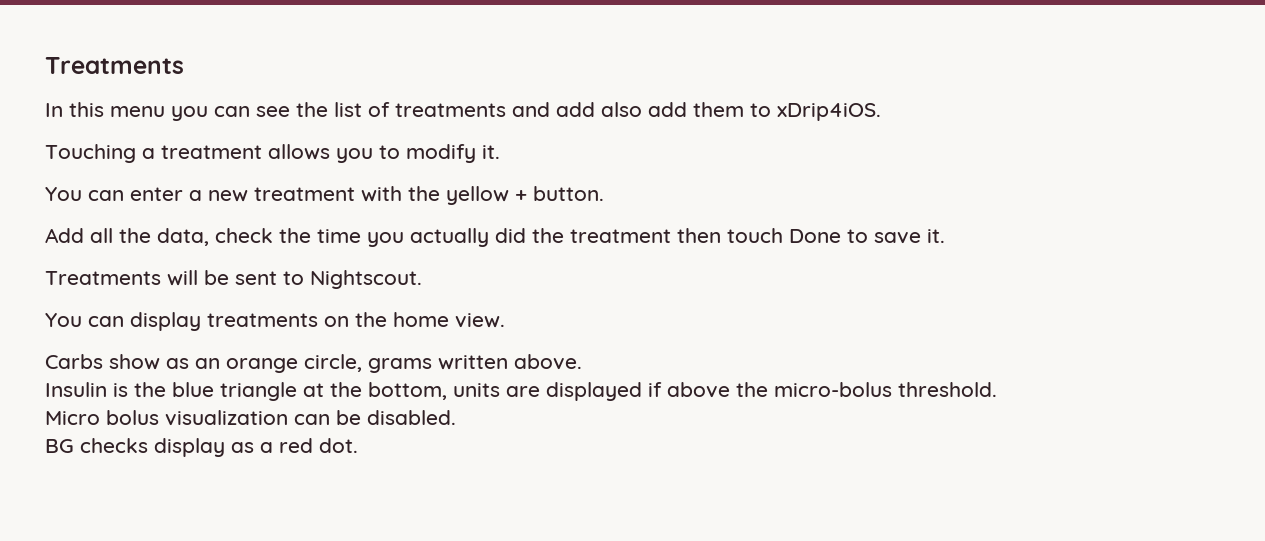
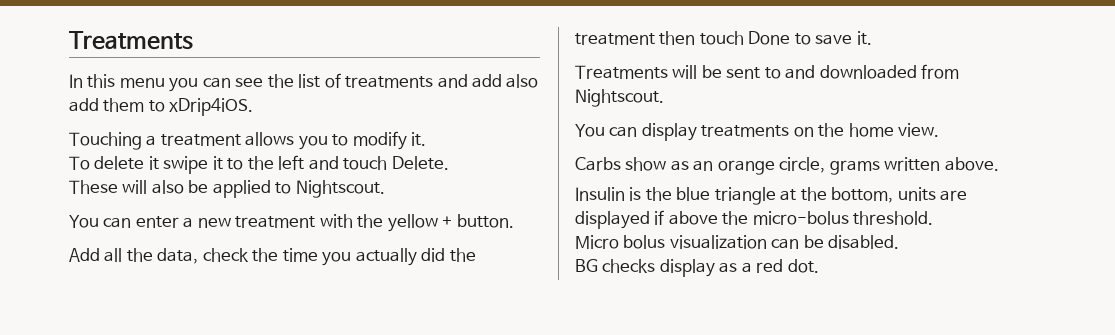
+ To delete it swipe it to the left and touch Delete.
+ These will also be applied to Nightscout.
- Treatments will be sent to Nightscout.
+ Treatments will be sent to and downloaded from Nightscout.

